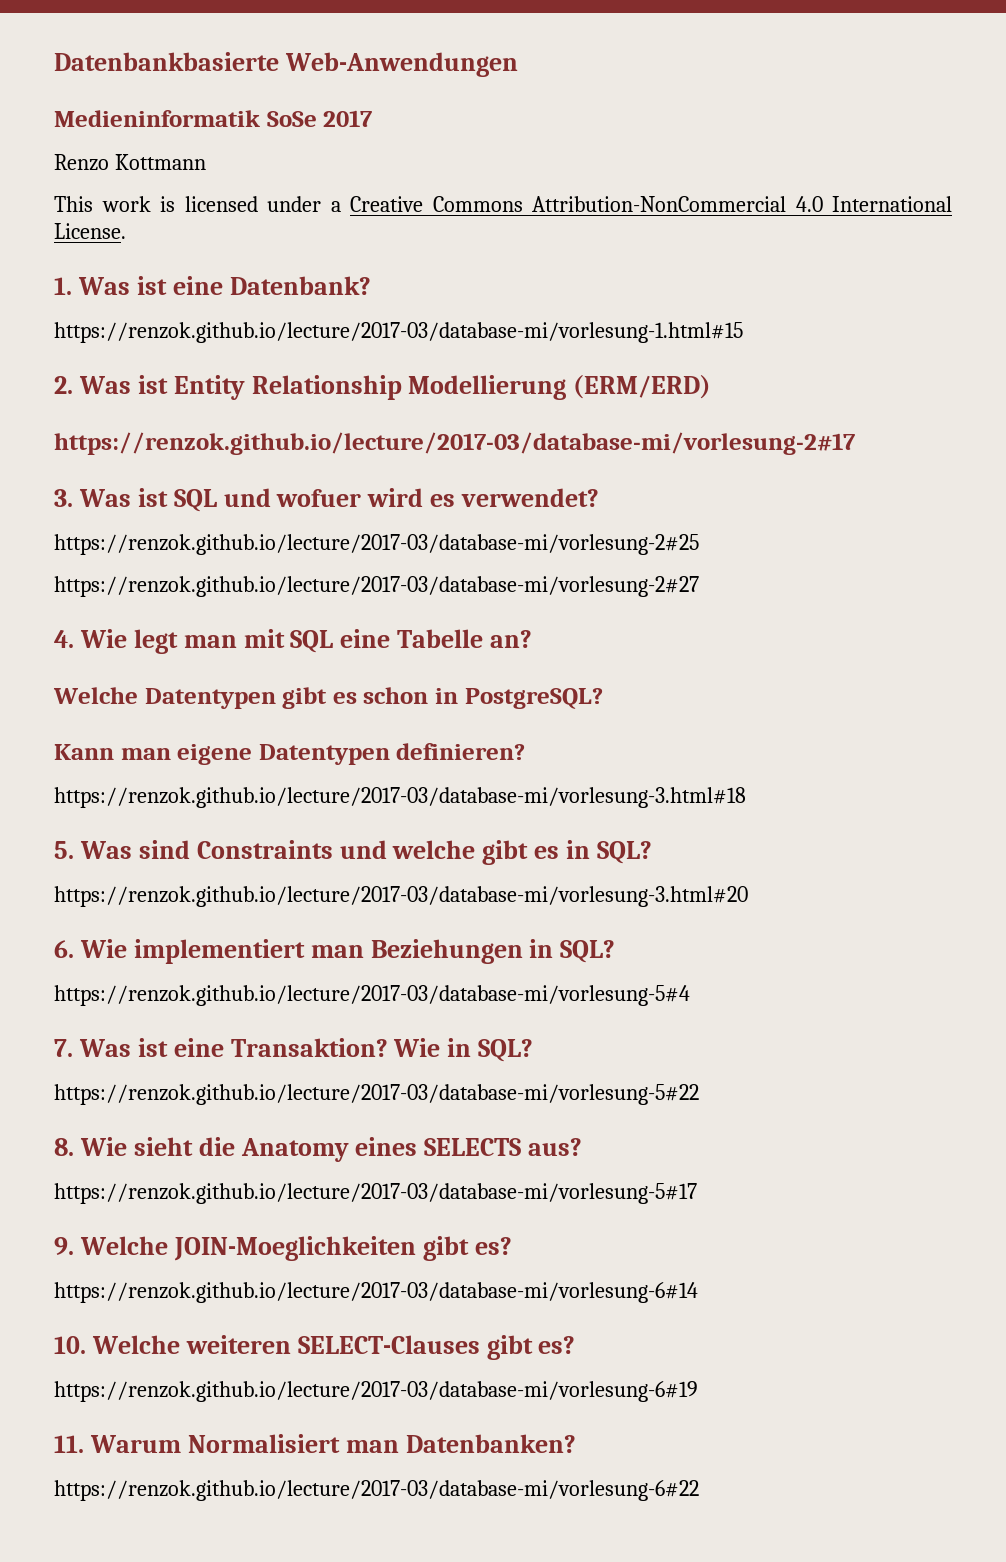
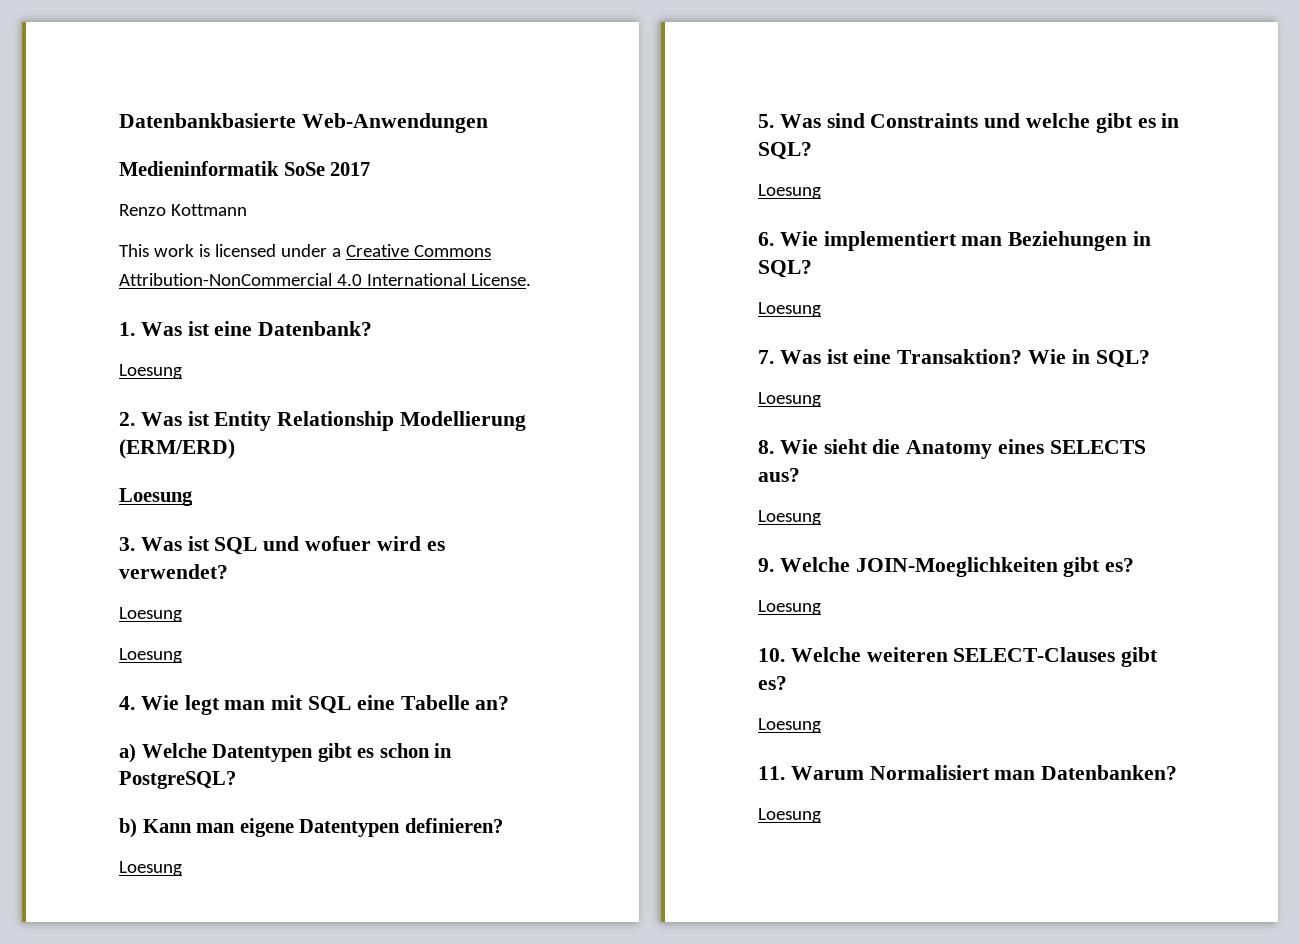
  1. Was ist eine Datenbank?
- https://renzok.github.io/lecture/2017-03/database-mi/vorlesung-1.html#15
+ Loesung
  2. Was ist Entity Relationship Modellierung (ERM/ERD)
- https://renzok.github.io/lecture/2017-03/database-mi/vorlesung-2#17
+ Loesung
  3. Was ist SQL und wofuer wird es verwendet?
- https://renzok.github.io/lecture/2017-03/database-mi/vorlesung-2#25
- https://renzok.github.io/lecture/2017-03/database-mi/vorlesung-2#27
+ Loesung
+ Loesung
- Welche Datentypen gibt es schon in PostgreSQL?
+ a) Welche Datentypen gibt es schon in PostgreSQL?
- Kann man eigene Datentypen definieren?
- https://renzok.github.io/lecture/2017-03/database-mi/vorlesung-3.html#18
+ b) Kann man eigene Datentypen definieren?
+ Loesung
  5. Was sind Constraints und welche gibt es in SQL?
- https://renzok.github.io/lecture/2017-03/database-mi/vorlesung-3.html#20
+ Loesung
  6. Wie implementiert man Beziehungen in SQL?
- https://renzok.github.io/lecture/2017-03/database-mi/vorlesung-5#4
+ Loesung
  Wie in SQL?
- https://renzok.github.io/lecture/2017-03/database-mi/vorlesung-5#22
+ Loesung
  8. Wie sieht die Anatomy eines SELECTS aus?
- https://renzok.github.io/lecture/2017-03/database-mi/vorlesung-5#17
+ Loesung
  9. Welche JOIN-Moeglichkeiten gibt es?
- https://renzok.github.io/lecture/2017-03/database-mi/vorlesung-6#14
+ Loesung
  10. Welche weiteren SELECT-Clauses gibt es?
- https://renzok.github.io/lecture/2017-03/database-mi/vorlesung-6#19
+ Loesung
  11. Warum Normalisiert man Datenbanken?
- https://renzok.github.io/lecture/2017-03/database-mi/vorlesung-6#22
+ Loesung

